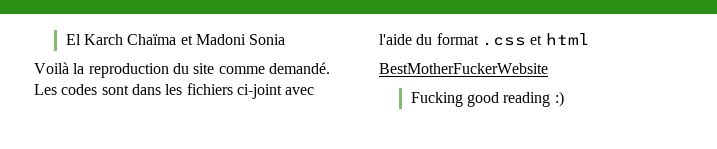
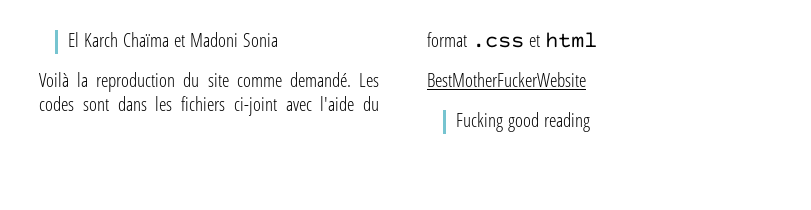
- Fucking good reading :)
+ Fucking good reading

